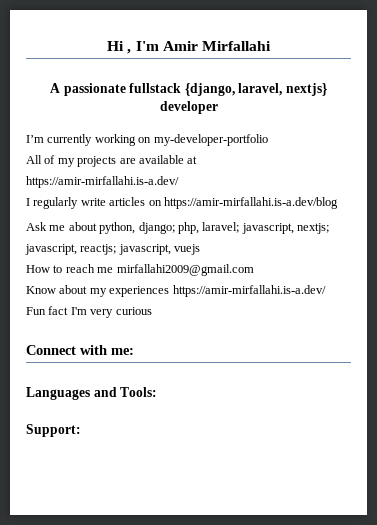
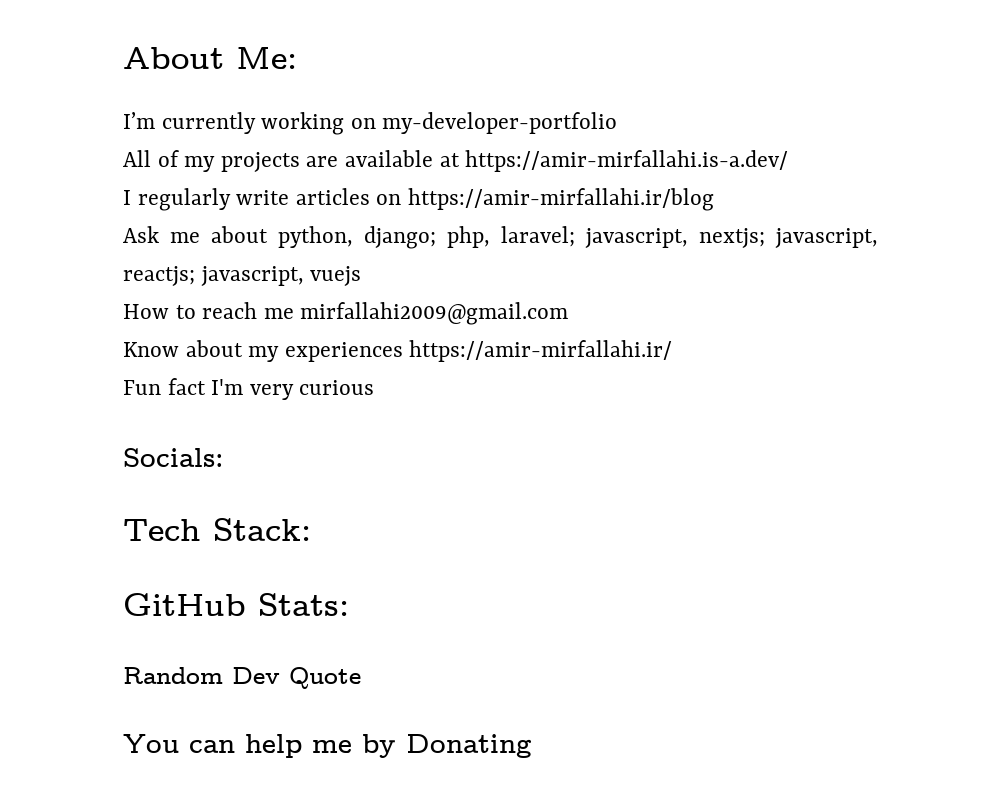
- Hi , I'm Amir Mirfallahi
- A passionate fullstack {django, laravel, nextjs} developer
+ About Me:
- I regularly write articles on https://amir-mirfallahi.is-a.dev/blog
+ I regularly write articles on https://amir-mirfallahi.ir/blog
- Know about my experiences https://amir-mirfallahi.is-a.dev/
+ Know about my experiences https://amir-mirfallahi.ir/
- Connect with me:
- Languages and Tools:
- Support:
+ Socials:
+ Tech Stack:
+ GitHub Stats:
+ Random Dev Quote
+ You can help me by Donating

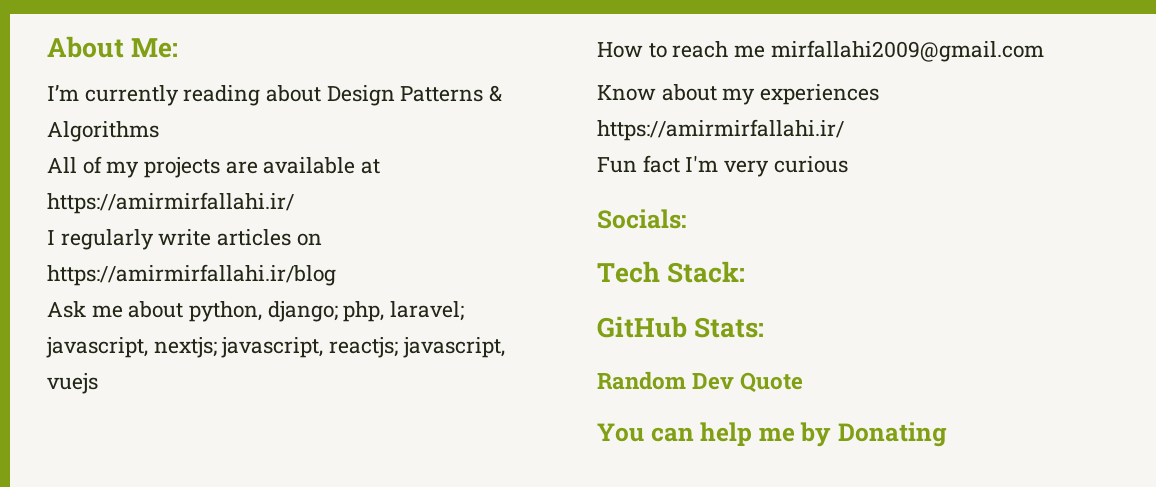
- I’m currently working on my-developer-portfolio
+ I’m currently reading about Design Patterns & Algorithms
- All of my projects are available at https://amir-mirfallahi.is-a.dev/
+ All of my projects are available at https://amirmirfallahi.ir/
- I regularly write articles on https://amir-mirfallahi.ir/blog
+ I regularly write articles on https://amirmirfallahi.ir/blog
- Know about my experiences https://amir-mirfallahi.ir/
+ Know about my experiences https://amirmirfallahi.ir/

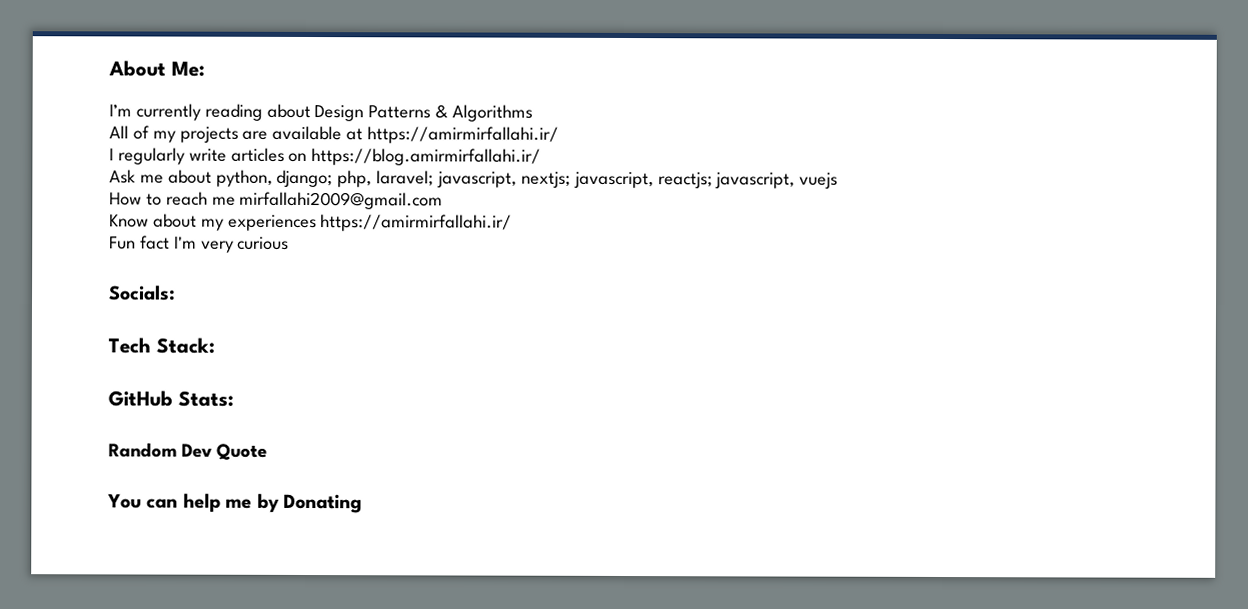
- I regularly write articles on https://amirmirfallahi.ir/blog
+ I regularly write articles on https://blog.amirmirfallahi.ir/

